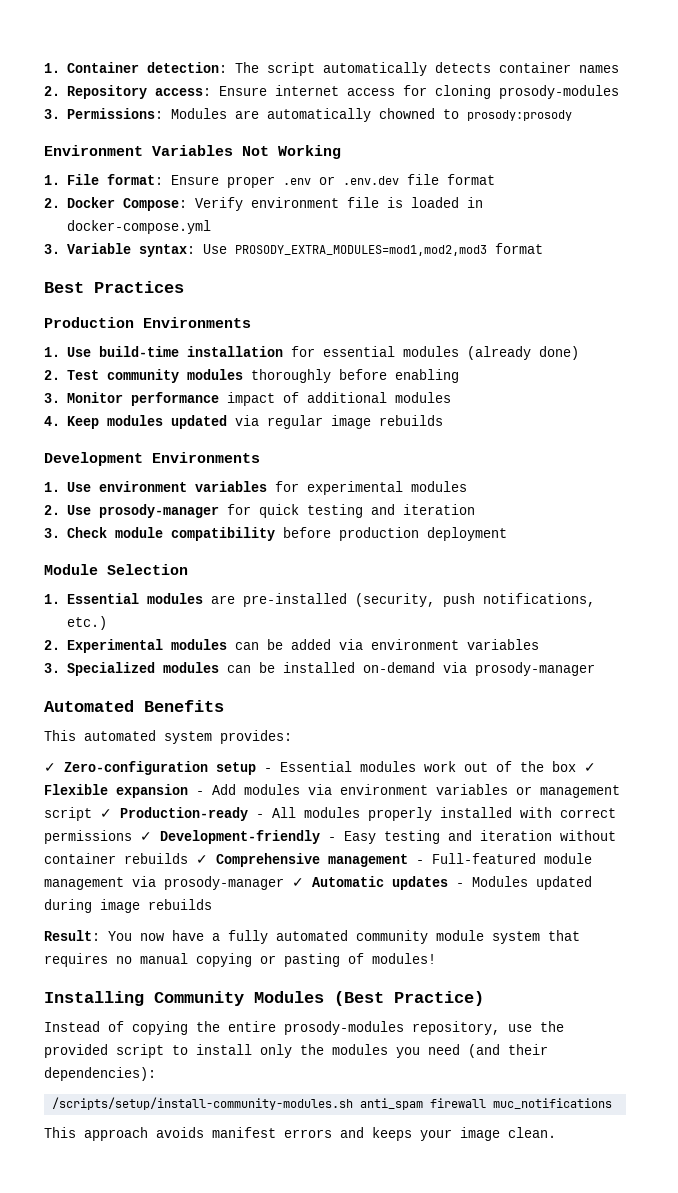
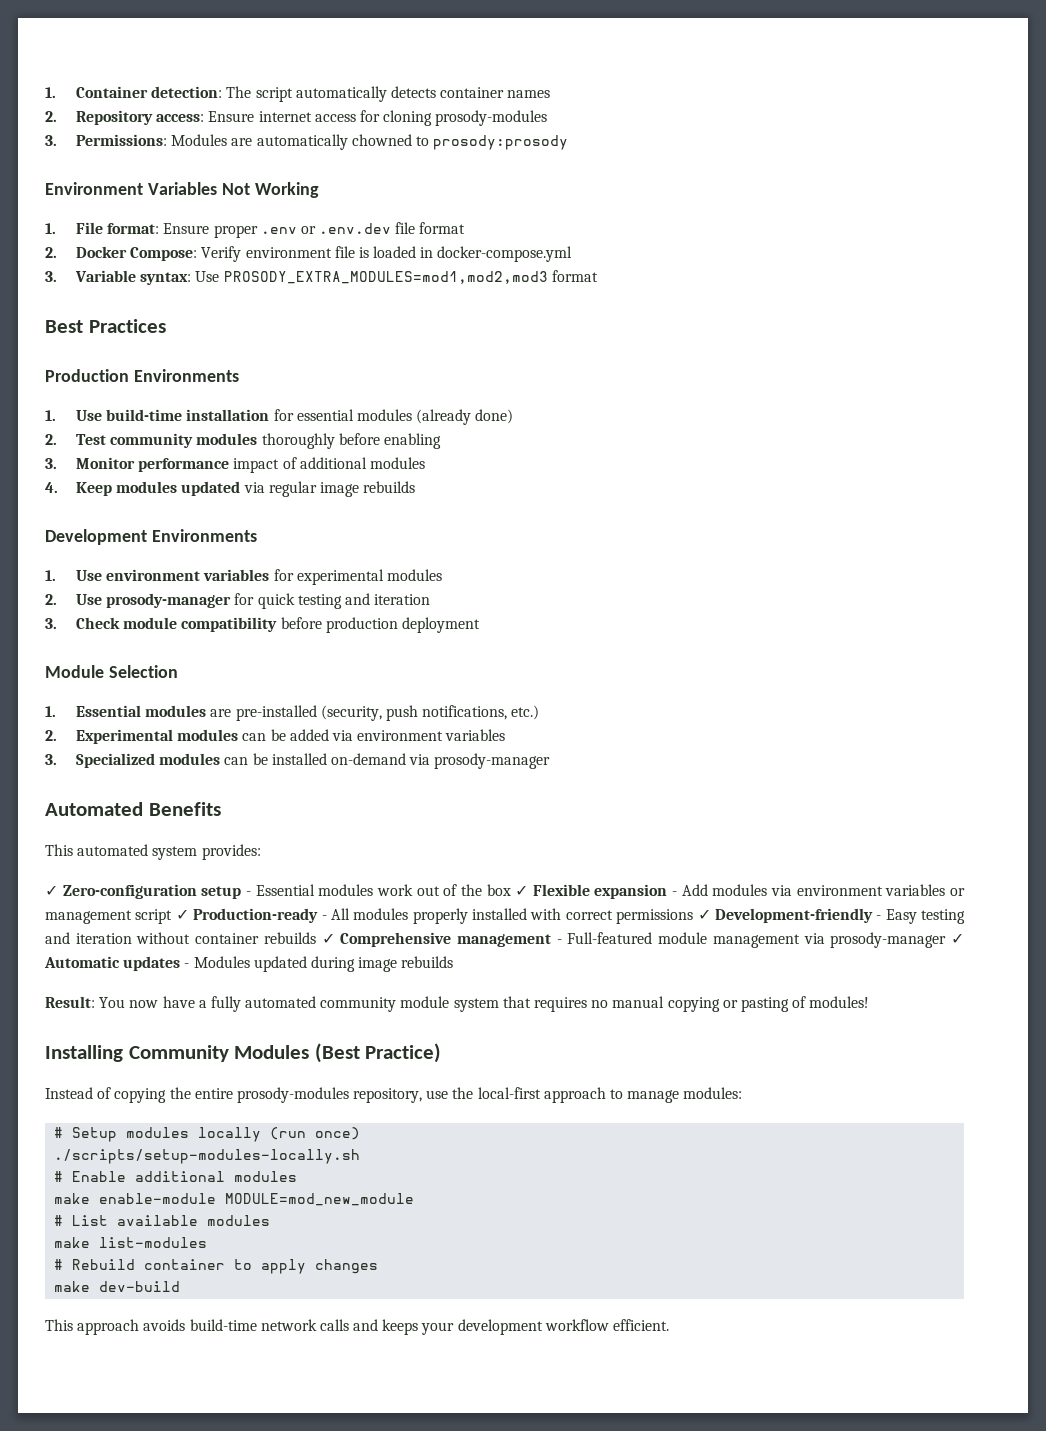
- Instead of copying the entire prosody-modules repository, use the provided script to install only the modules you need (and their dependencies):
- /scripts/setup/install-community-modules.sh anti_spam firewall muc_notifications
- This approach avoids manifest errors and keeps your image clean.
+ Instead of copying the entire prosody-modules repository, use the local-first approach to manage modules:
+ # Setup modules locally (run once)
+ ./scripts/setup-modules-locally.sh
+ # Enable additional modules
+ make enable-module MODULE=mod_new_module
+ # List available modules
+ make list-modules
+ # Rebuild container to apply changes
+ make dev-build
+ This approach avoids build-time network calls and keeps your development workflow efficient.

